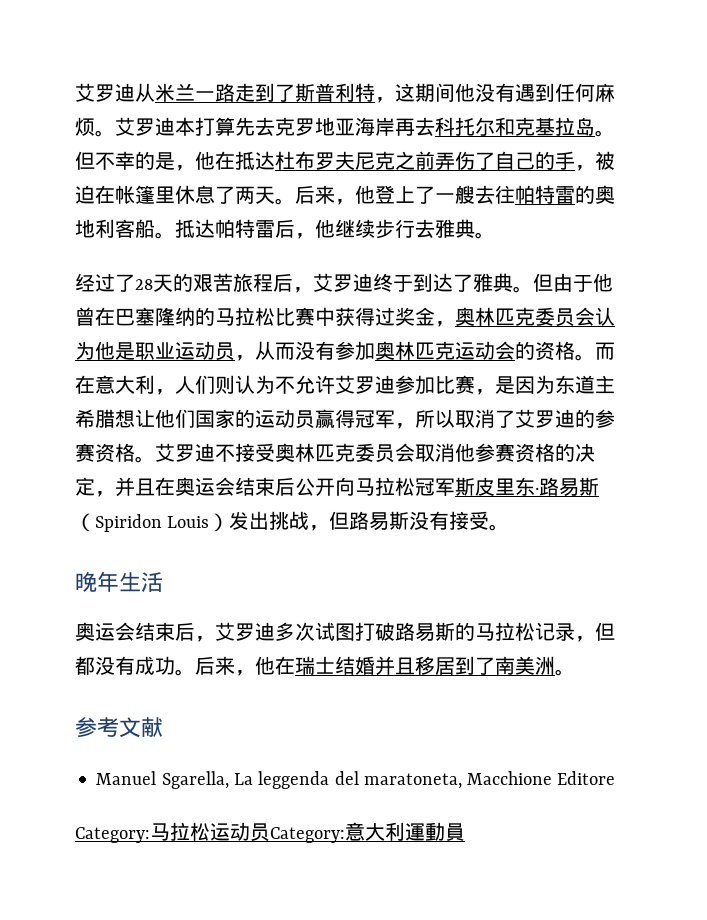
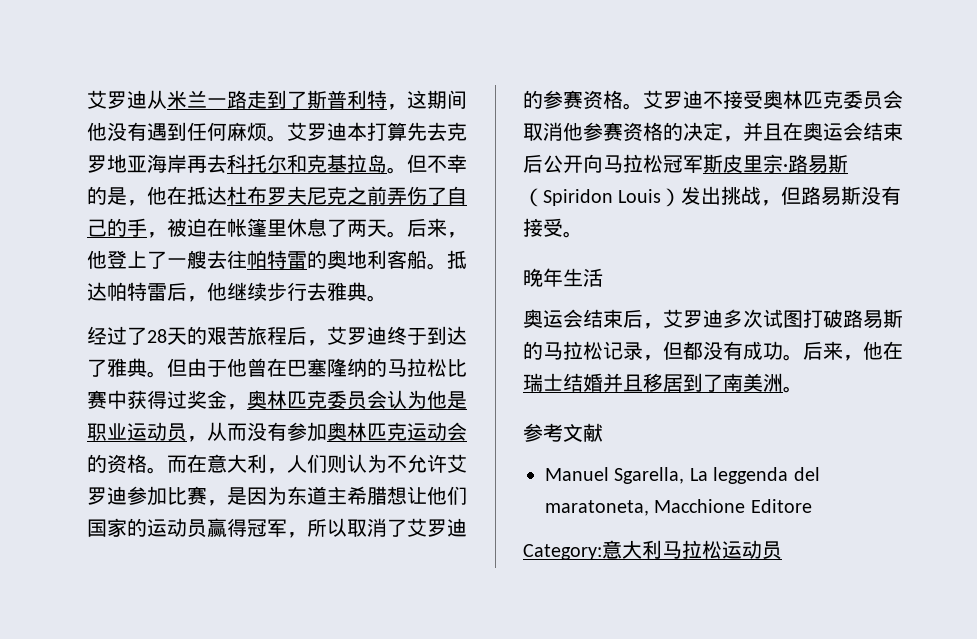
- 艾罗迪不接受奥林匹克委员会取消他参赛资格的决定，并且在奥运会结束后公开向马拉松冠军斯皮里东·路易斯（Spiridon Louis）发出挑战，但路易斯没有接受。
+ 艾罗迪不接受奥林匹克委员会取消他参赛资格的决定，并且在奥运会结束后公开向马拉松冠军斯皮里宗·路易斯（Spiridon Louis）发出挑战，但路易斯没有接受。
- Category:马拉松运动员Category:意大利運動員
+ Category:意大利马拉松运动员

